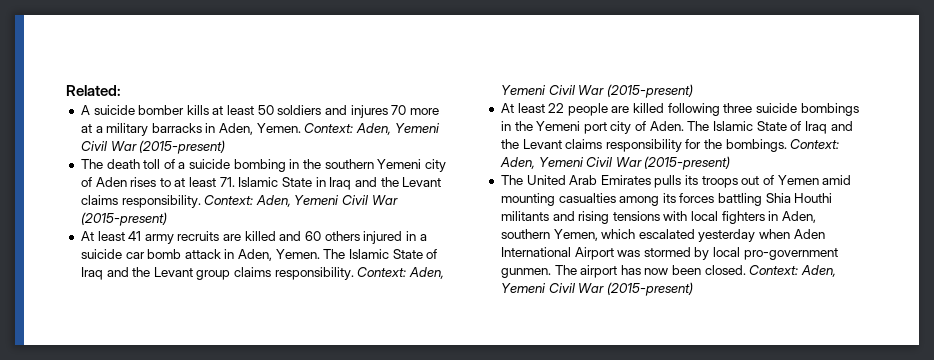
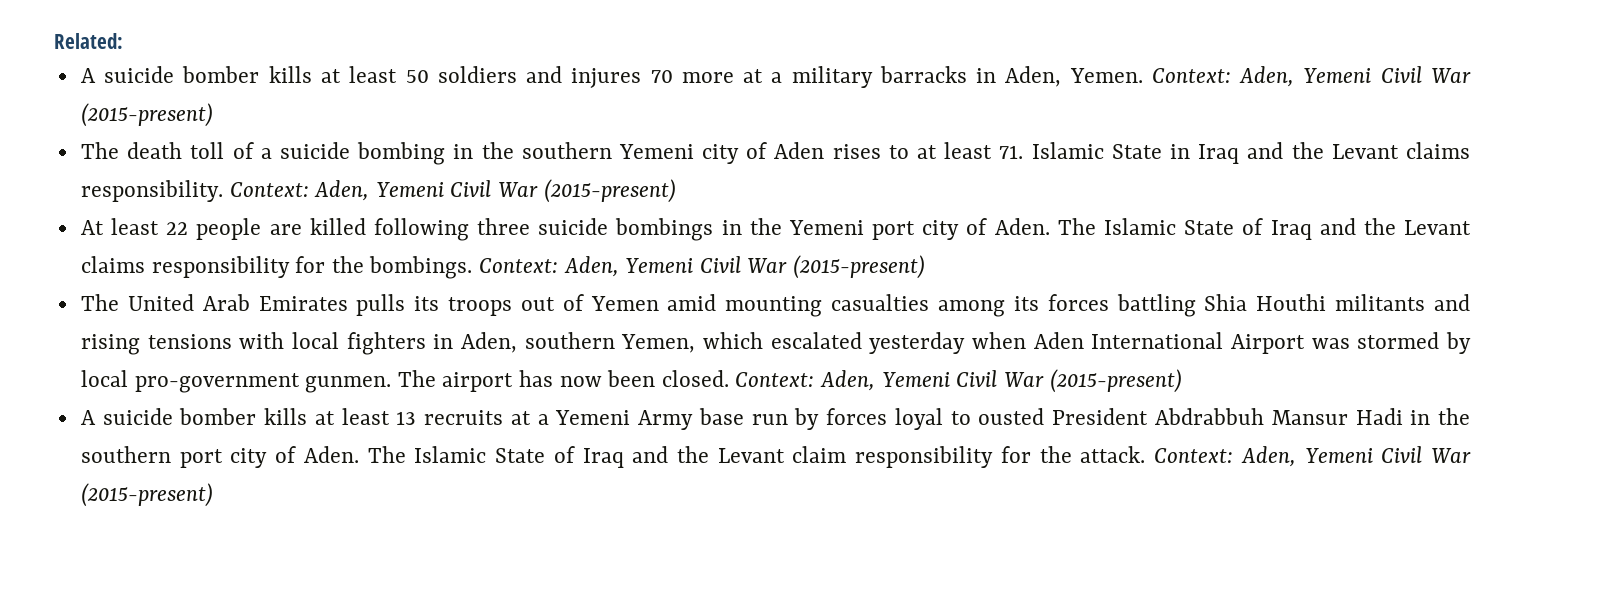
- At least 41 army recruits are killed and 60 others injured in a suicide car bomb attack in Aden, Yemen. The Islamic State of Iraq and the Levant group claims responsibility. Context: Aden, Yemeni Civil War (2015-present)
+ A suicide bomber kills at least 13 recruits at a Yemeni Army base run by forces loyal to ousted President Abdrabbuh Mansur Hadi in the southern port city of Aden. The Islamic State of Iraq and the Levant claim responsibility for the attack. Context: Aden, Yemeni Civil War (2015-present)

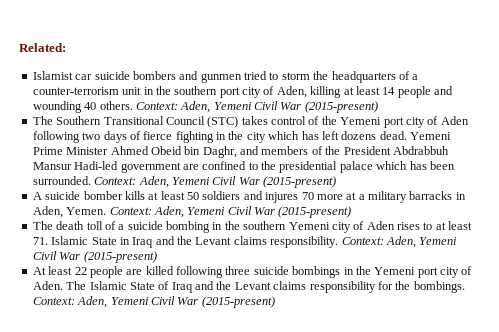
+ Islamist car suicide bombers and gunmen tried to storm the headquarters of a counter-terrorism unit in the southern port city of Aden, killing at least 14 people and wounding 40 others. Context: Aden, Yemeni Civil War (2015-present)
+ The Southern Transitional Council (STC) takes control of the Yemeni port city of Aden following two days of fierce fighting in the city which has left dozens dead. Yemeni Prime Minister Ahmed Obeid bin Daghr, and members of the President Abdrabbuh Mansur Hadi-led government are confined to the presidential palace which has been surrounded. Context: Aden, Yemeni Civil War (2015-present)
- The United Arab Emirates pulls its troops out of Yemen amid mounting casualties among its forces battling Shia Houthi militants and rising tensions with local fighters in Aden, southern Yemen, which escalated yesterday when Aden International Airport was stormed by local pro-government gunmen. The airport has now been closed. Context: Aden, Yemeni Civil War (2015-present)
- A suicide bomber kills at least 13 recruits at a Yemeni Army base run by forces loyal to ousted President Abdrabbuh Mansur Hadi in the southern port city of Aden. The Islamic State of Iraq and the Levant claim responsibility for the attack. Context: Aden, Yemeni Civil War (2015-present)

